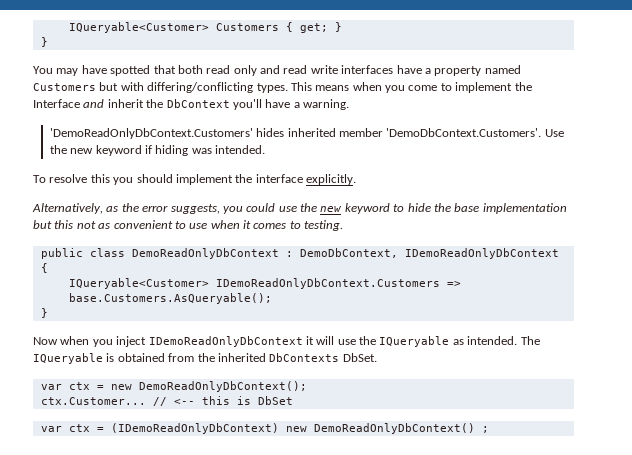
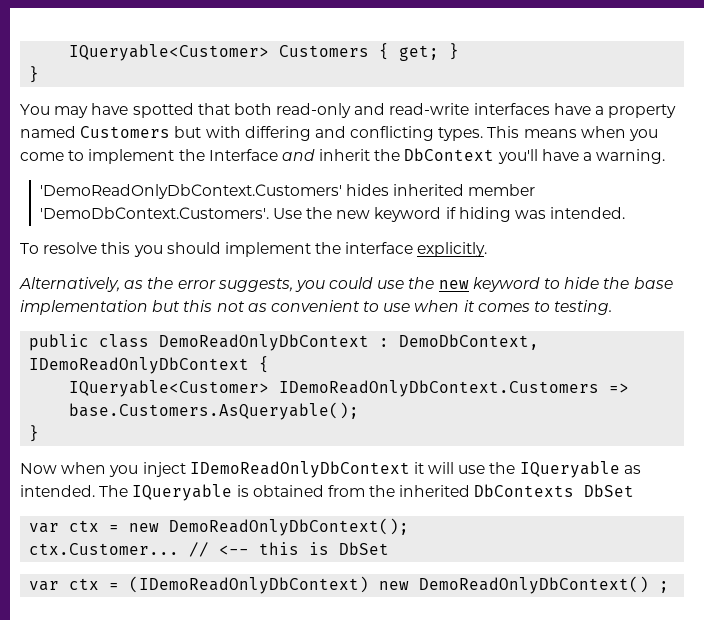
- You may have spotted that both read only and read write interfaces have a property named Customers but with differing/conflicting types.
+ You may have spotted that both read-only and read-write interfaces have a property named Customers but with differing and conflicting types.
- The IQueryable is obtained from the inherited DbContexts DbSet.
+ The IQueryable is obtained from the inherited DbContexts DbSet

